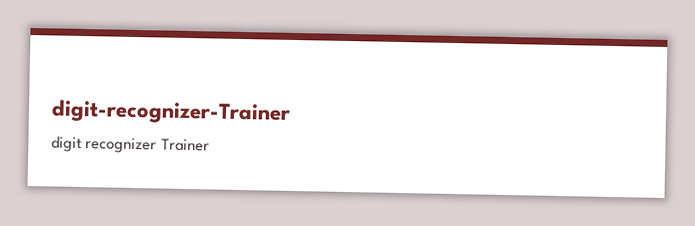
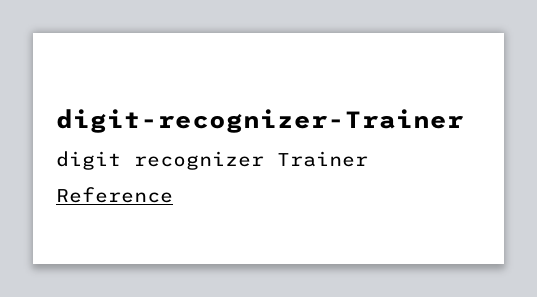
+ Reference

